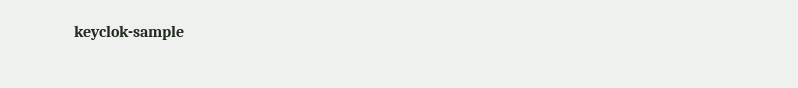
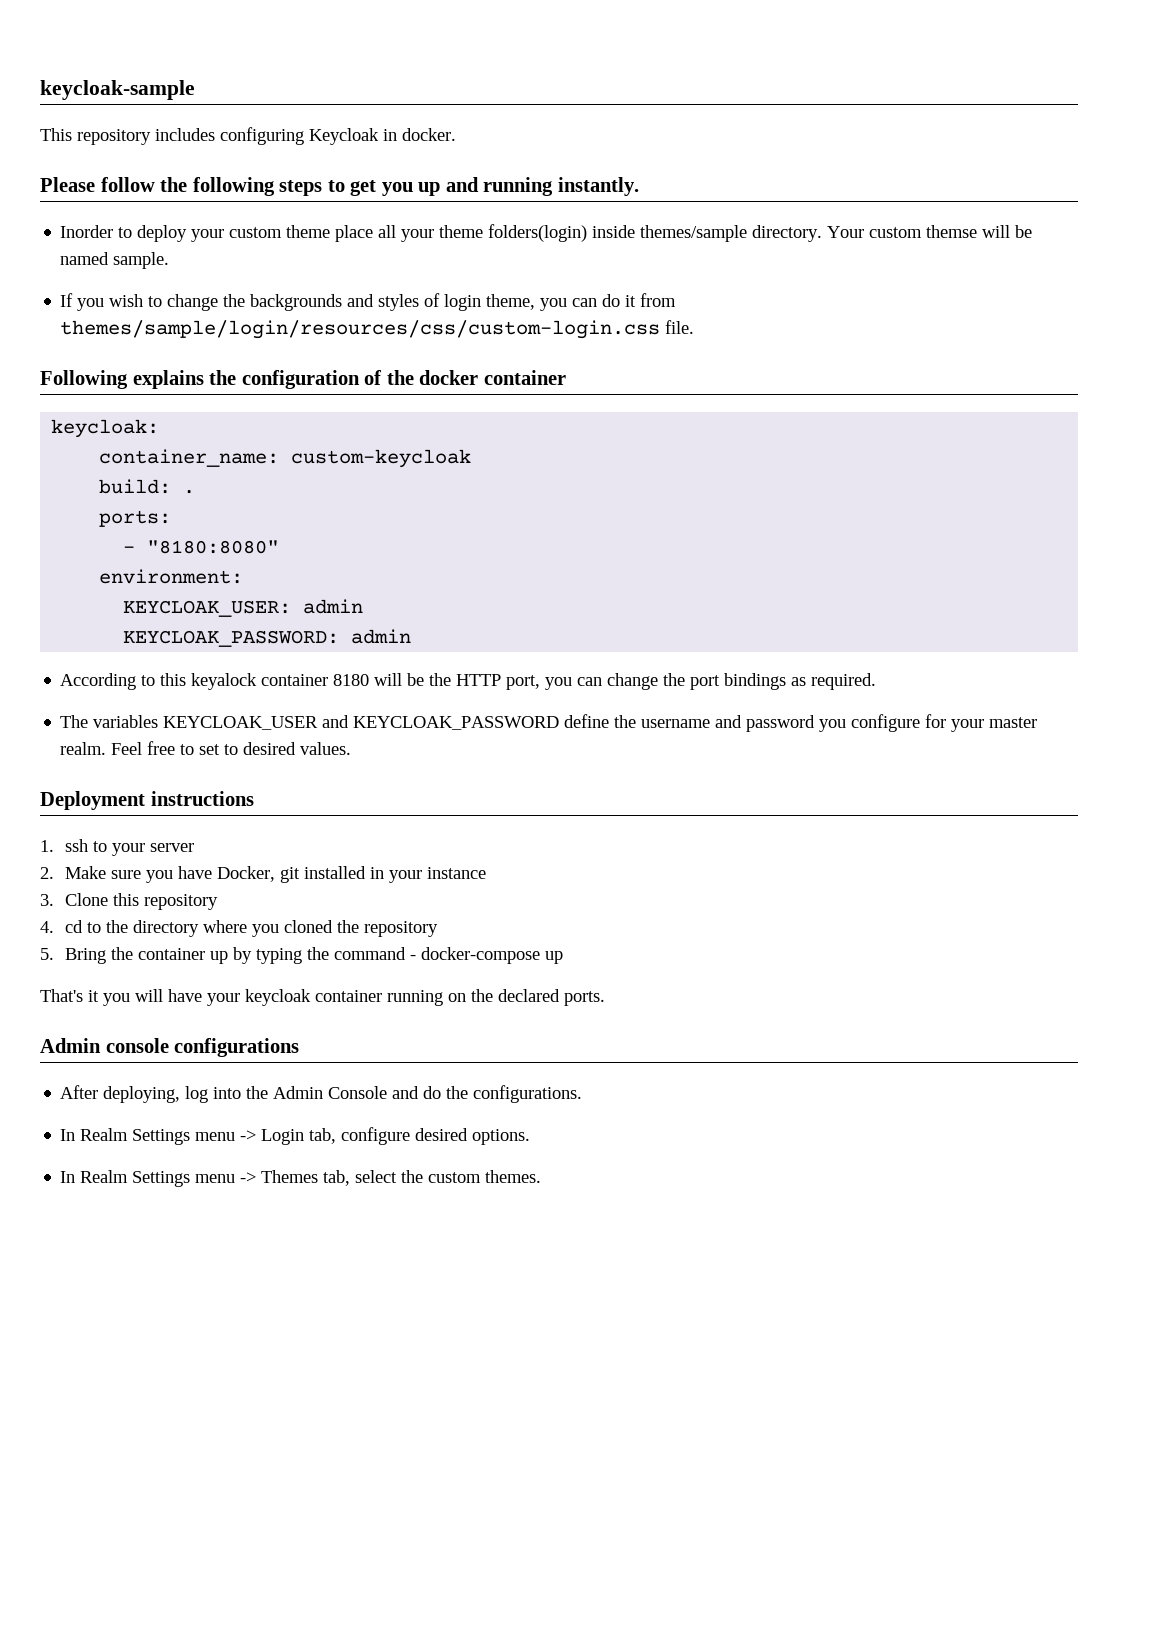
- keyclok-sample
+ keycloak-sample
+ This repository includes configuring Keycloak in docker.
+ Please follow the following steps to get you up and running instantly.
+ Inorder to deploy your custom theme place all your theme folders(login) inside themes/sample directory. Your custom themse will be named sample.
+ If you wish to change the backgrounds and styles of login theme, you can do it from themes/sample/login/resources/css/custom-login.css file.
+ Following explains the configuration of the docker container
+ keycloak:
+ container_name: custom-keycloak
+ build: .
+ ports:
+ - "8180:8080"
+ environment:
+ KEYCLOAK_USER: admin
+ KEYCLOAK_PASSWORD: admin
+ According to this keyalock container 8180 will be the HTTP port, you can change the port bindings as required.
+ The variables KEYCLOAK_USER and KEYCLOAK_PASSWORD define the username and password you configure for your master realm. Feel free to set to desired values.
+ Deployment instructions
+ 1. ssh to your server
+ 2. Make sure you have Docker, git installed in your instance
+ 3. Clone this repository
+ 4. cd to the directory where you cloned the repository
+ 5. Bring the container up by typing the command - docker-compose up
+ That's it you will have your keycloak container running on the declared ports.
+ Admin console configurations
+ After deploying, log into the Admin Console and do the configurations.
+ In Realm Settings menu -> Login tab, configure desired options.
+ In Realm Settings menu -> Themes tab, select the custom themes.

